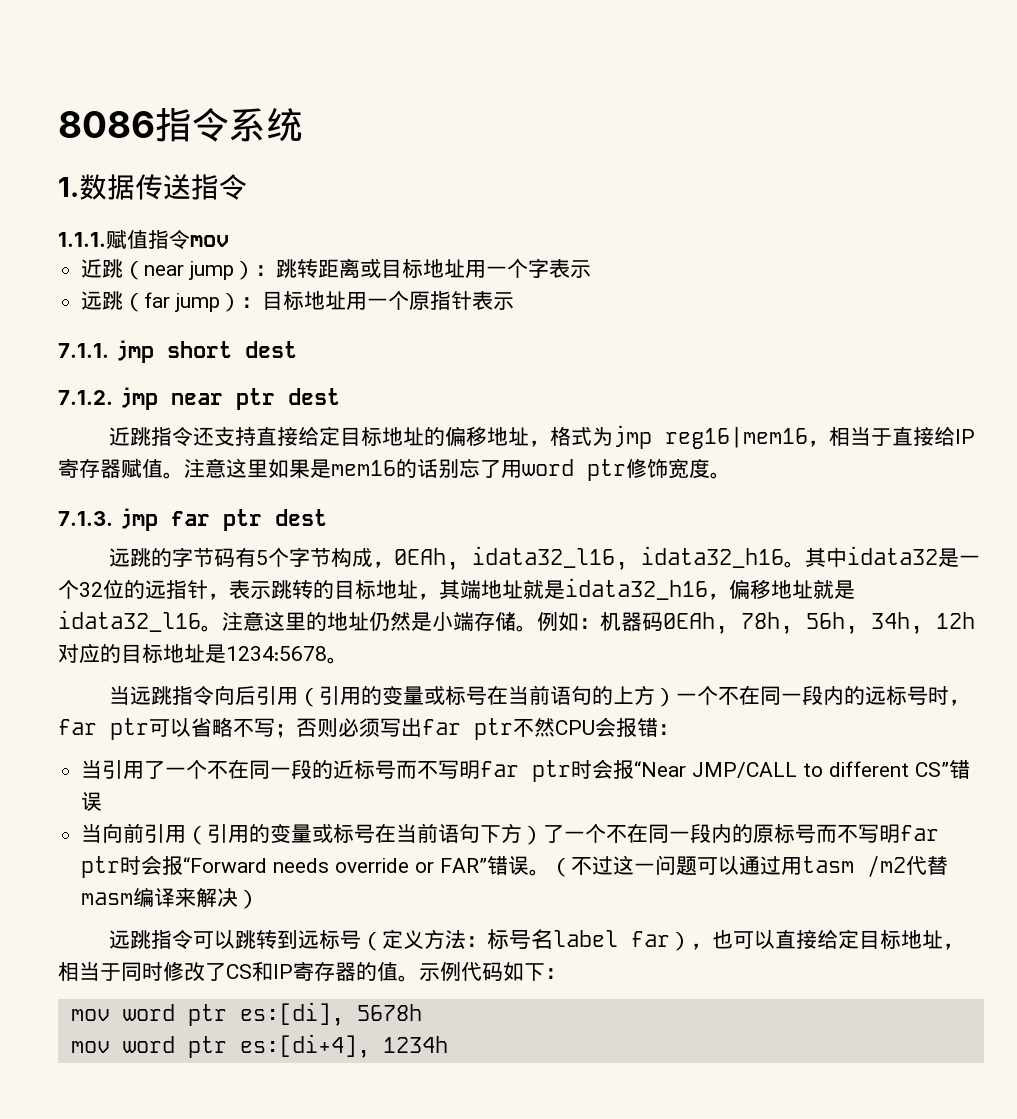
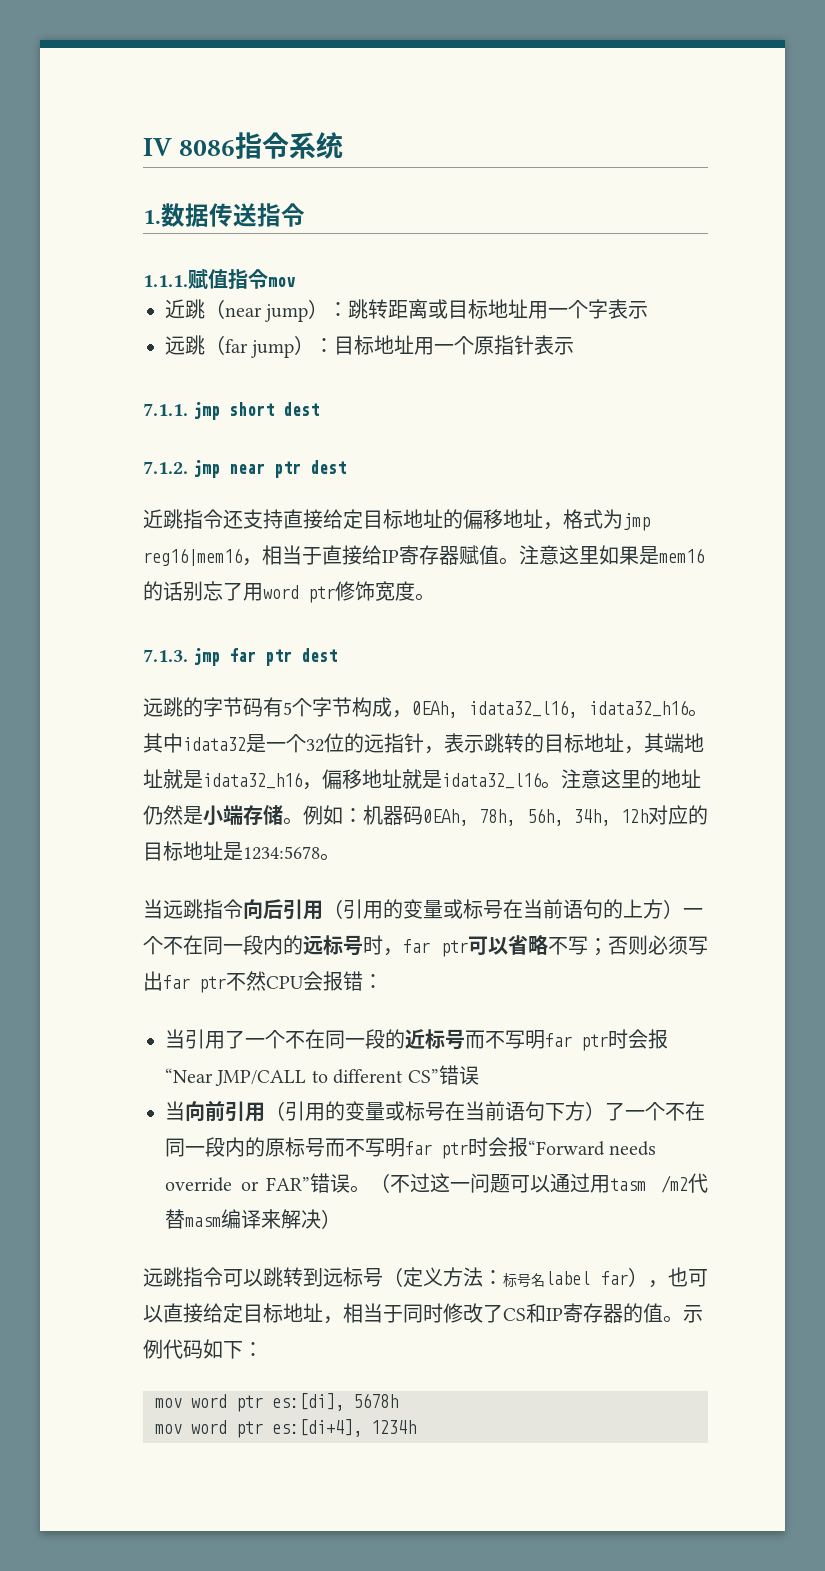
- 8086指令系统
+ IV 8086指令系统

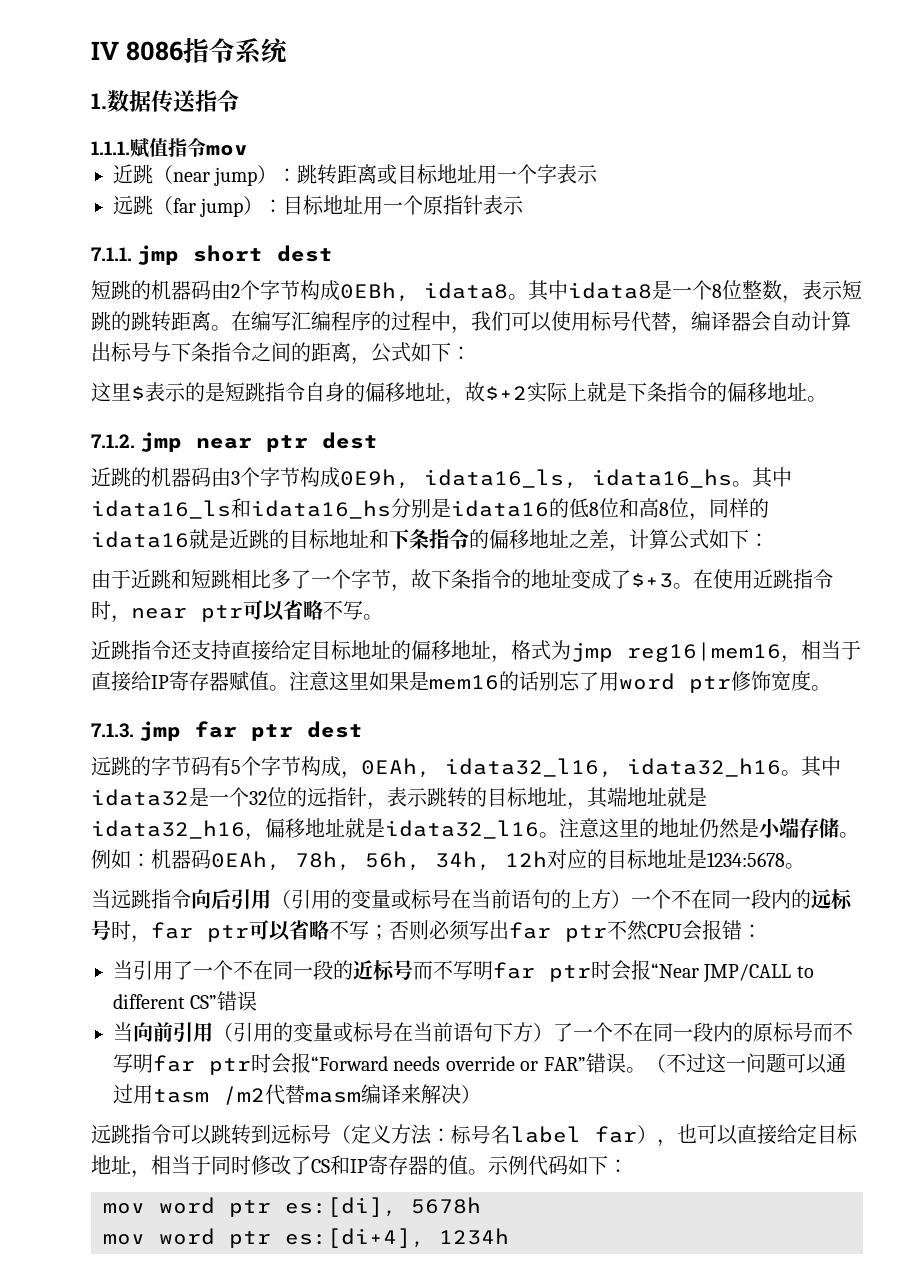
+ 短跳的机器码由2个字节构成0EBh, idata8。其中idata8是一个8位整数，表示短跳的跳转距离。在编写汇编程序的过程中，我们可以使用标号代替，编译器会自动计算出标号与下条指令之间的距离，公式如下：
+ 这里$表示的是短跳指令自身的偏移地址，故$+2实际上就是下条指令的偏移地址。
+ 近跳的机器码由3个字节构成0E9h, idata16_ls, idata16_hs。其中idata16_ls和idata16_hs分别是idata16的低8位和高8位，同样的idata16就是近跳的目标地址和下条指令的偏移地址之差，计算公式如下：
+ 由于近跳和短跳相比多了一个字节，故下条指令的地址变成了$+3。在使用近跳指令时，near ptr可以省略不写。

